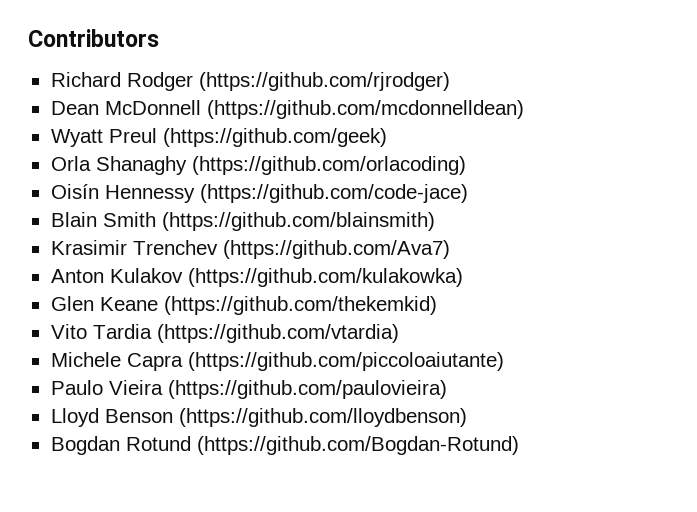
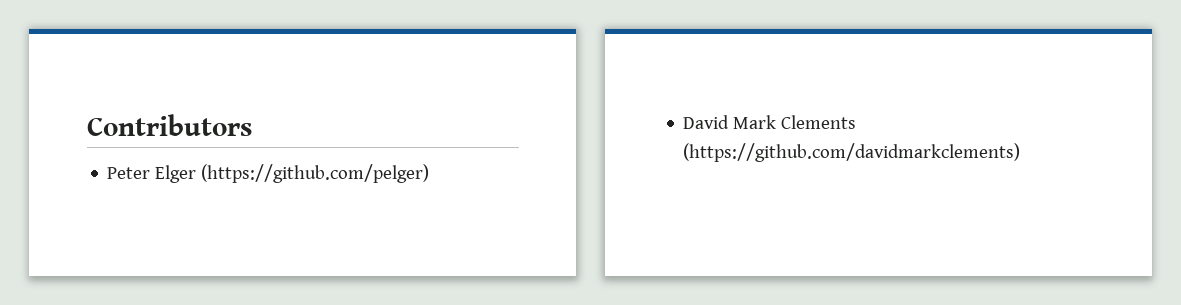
- Richard Rodger (https://github.com/rjrodger)
- Dean McDonnell (https://github.com/mcdonnelldean)
- Wyatt Preul (https://github.com/geek)
- Orla Shanaghy (https://github.com/orlacoding)
- Oisín Hennessy (https://github.com/code-jace)
- Blain Smith (https://github.com/blainsmith)
- Krasimir Trenchev (https://github.com/Ava7)
- Anton Kulakov (https://github.com/kulakowka)
- Glen Keane (https://github.com/thekemkid)
- Vito Tardia (https://github.com/vtardia)
- Michele Capra (https://github.com/piccoloaiutante)
- Paulo Vieira (https://github.com/paulovieira)
- Lloyd Benson (https://github.com/lloydbenson)
- Bogdan Rotund (https://github.com/Bogdan-Rotund)
+ Peter Elger (https://github.com/pelger)
+ David Mark Clements (https://github.com/davidmarkclements)

